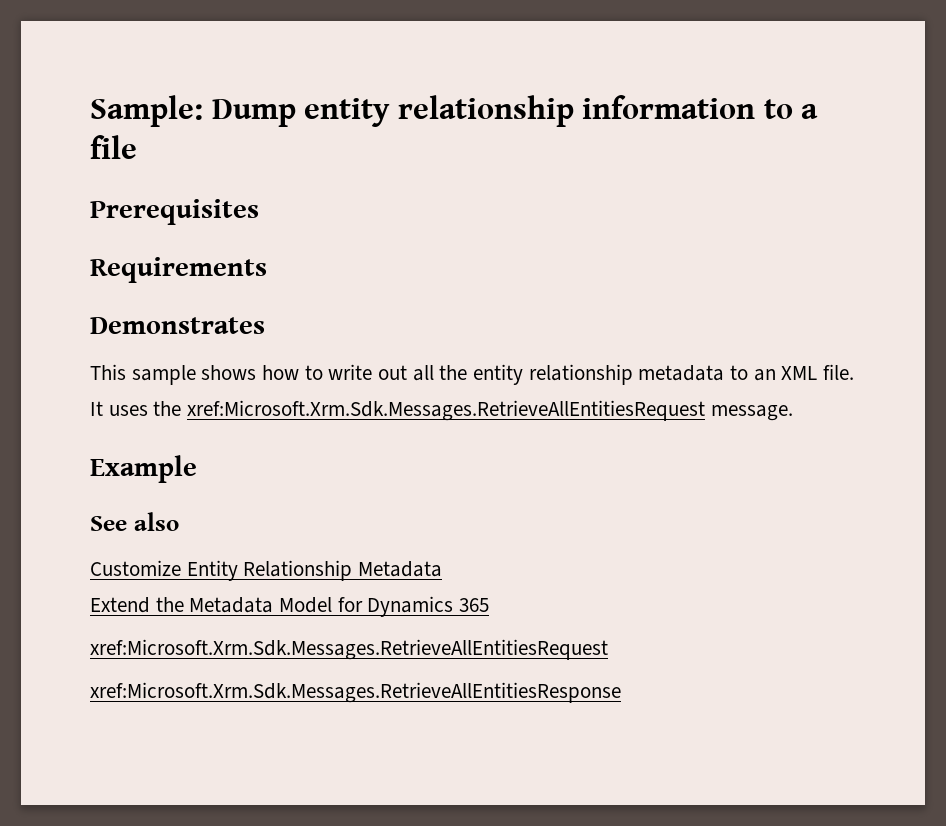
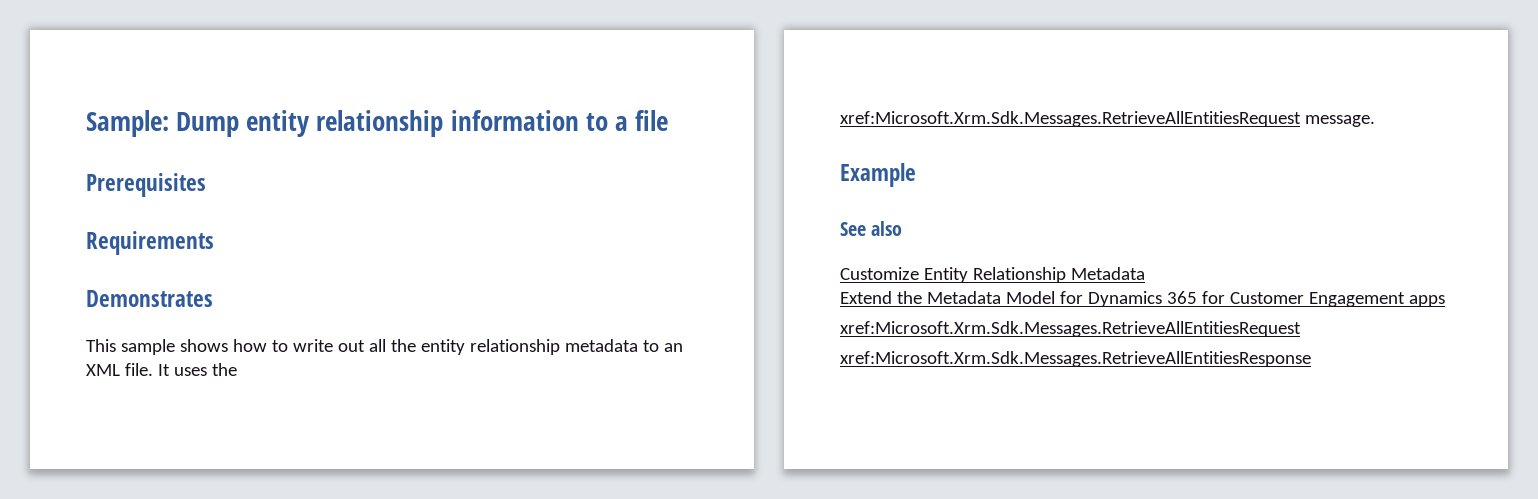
- Extend the Metadata Model for Dynamics 365
+ Extend the Metadata Model for Dynamics 365 for Customer Engagement apps

